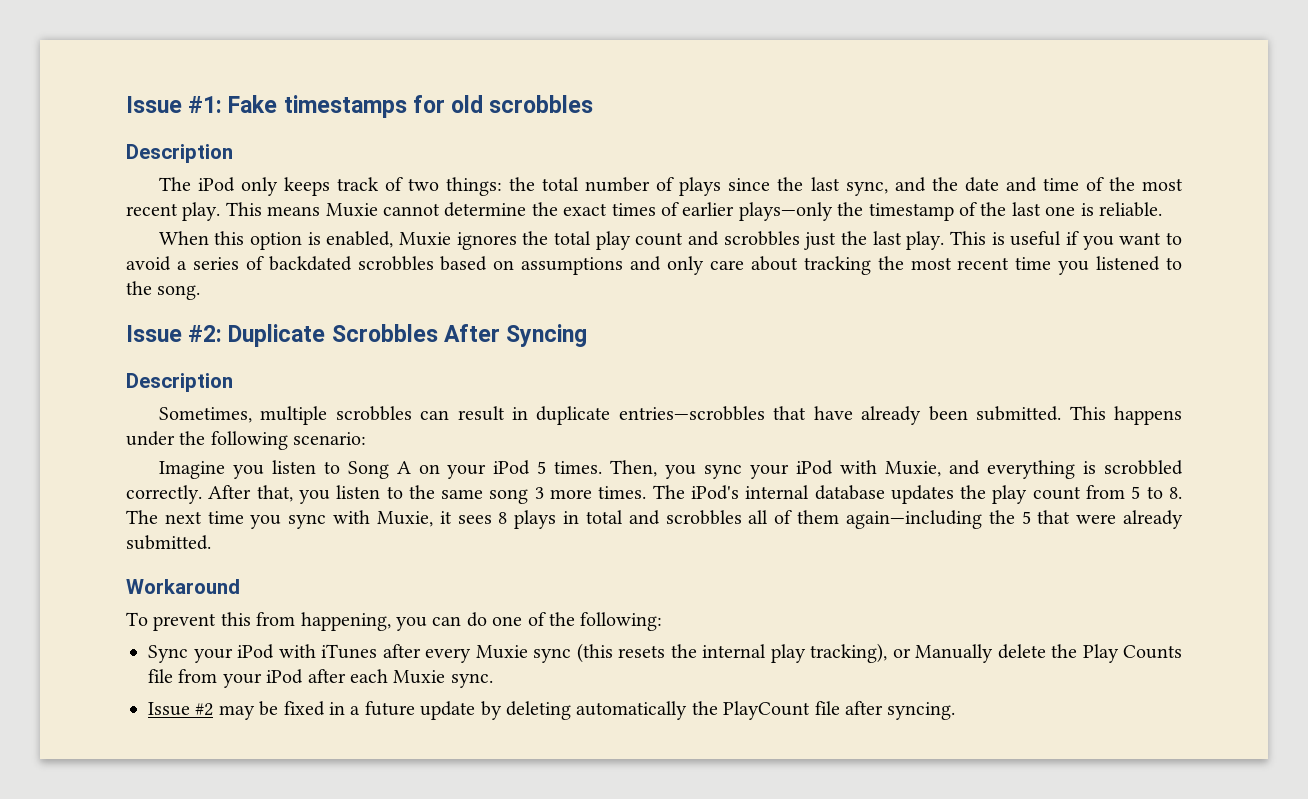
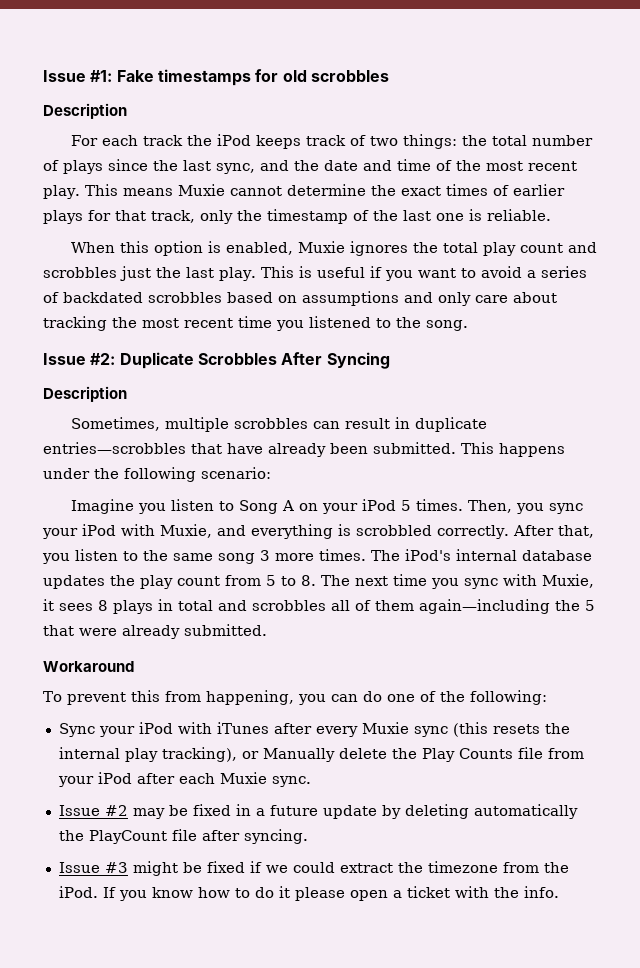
- The iPod only keeps track of two things: the total number of plays since the last sync, and the date and time of the most recent play.
+ For each track the iPod keeps track of two things: the total number of plays since the last sync, and the date and time of the most recent play.
- This means Muxie cannot determine the exact times of earlier plays—only the timestamp of the last one is reliable.
+ This means Muxie cannot determine the exact times of earlier plays for that track, only the timestamp of the last one is reliable.
+ Issue #3 might be fixed if we could extract the timezone from the iPod. If you know how to do it please open a ticket with the info.

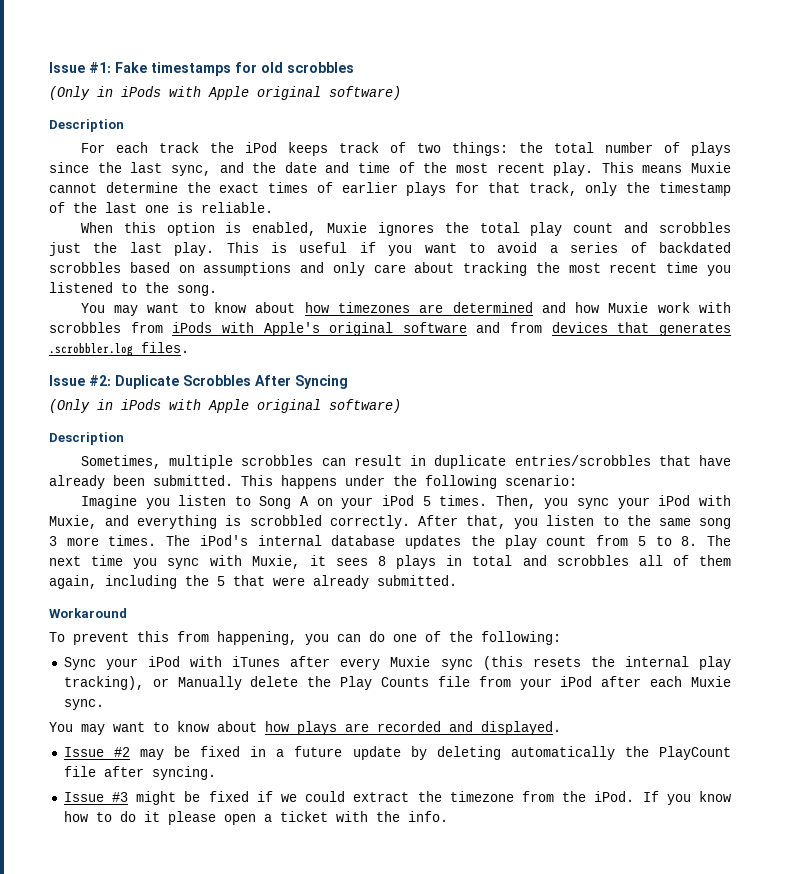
  Issue #1: Fake timestamps for old scrobbles
+ (Only in iPods with Apple original software)
+ You may want to know about how timezones are determined and how Muxie work with scrobbles from iPods with Apple's original software and from devices that generates .scrobbler.log files.
  Issue #2: Duplicate Scrobbles After Syncing
+ (Only in iPods with Apple original software)
- Sometimes, multiple scrobbles can result in duplicate entries—scrobbles that have already been submitted.
+ Sometimes, multiple scrobbles can result in duplicate entries/scrobbles that have already been submitted.
- The iPod's internal database updates the play count from 5 to 8. The next time you sync with Muxie, it sees 8 plays in total and scrobbles all of them again—including the 5 that were already submitted.
+ The iPod's internal database updates the play count from 5 to 8. The next time you sync with Muxie, it sees 8 plays in total and scrobbles all of them again, including the 5 that were already submitted.
+ You may want to know about how plays are recorded and displayed.

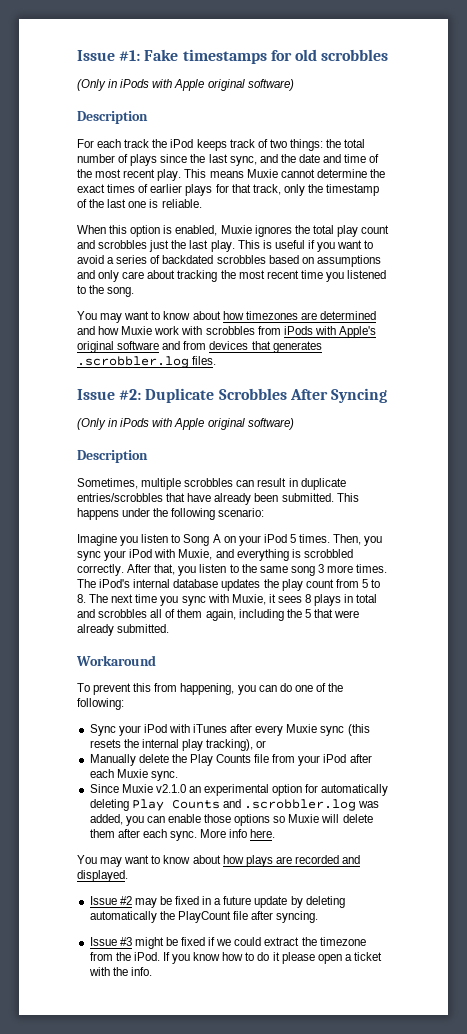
- Sync your iPod with iTunes after every Muxie sync (this resets the internal play tracking), or Manually delete the Play Counts file from your iPod after each Muxie sync.
+ Sync your iPod with iTunes after every Muxie sync (this resets the internal play tracking), or
+ Manually delete the Play Counts file from your iPod after each Muxie sync.
+ Since Muxie v2.1.0 an experimental option for automatically deleting Play Counts and .scrobbler.log was added, you can enable those options so Muxie will delete them after each sync. More info here.

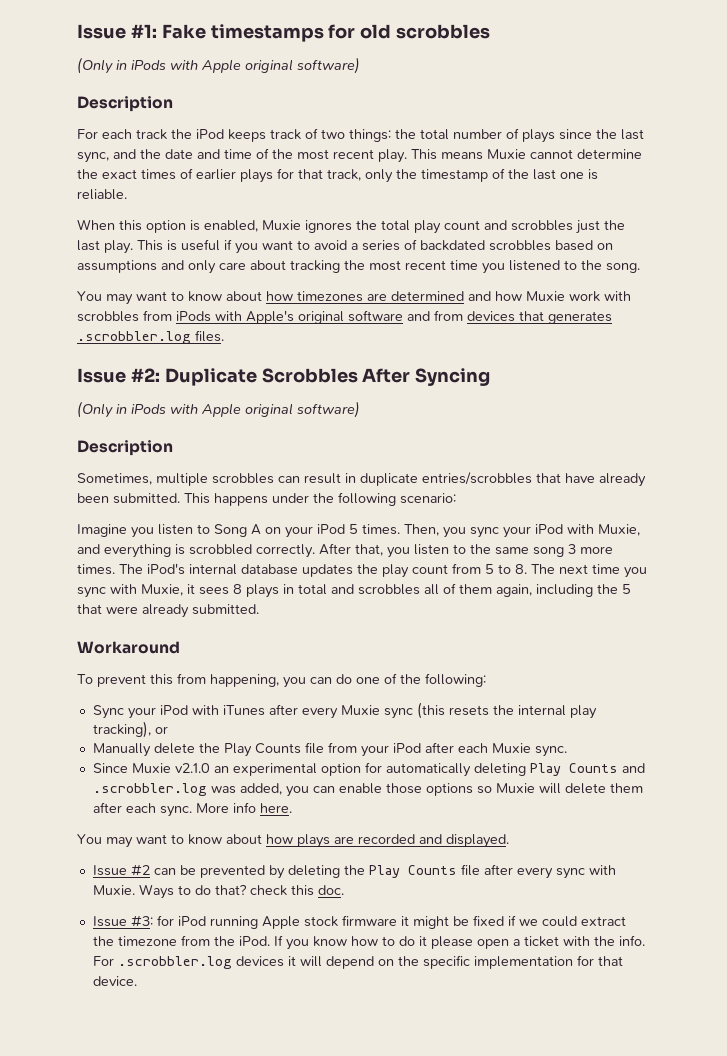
- Issue #2 may be fixed in a future update by deleting automatically the PlayCount file after syncing.
- Issue #3 might be fixed if we could extract the timezone from the iPod.
+ Issue #2 can be prevented by deleting the Play Counts file after every sync with Muxie. Ways to do that? check this doc.
+ Issue #3: for iPod running Apple stock firmware it might be fixed if we could extract the timezone from the iPod.
+ For .scrobbler.log devices it will depend on the specific implementation for that device.

